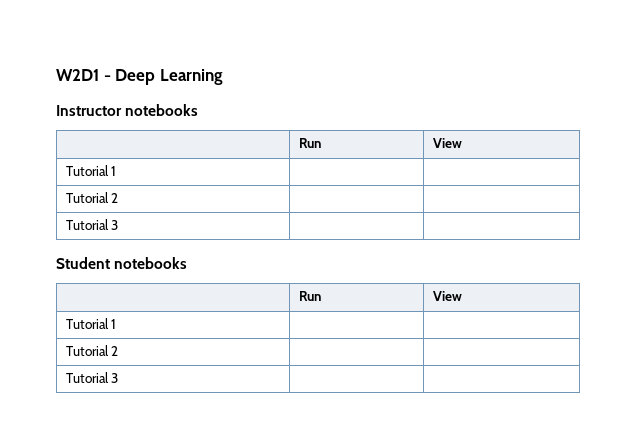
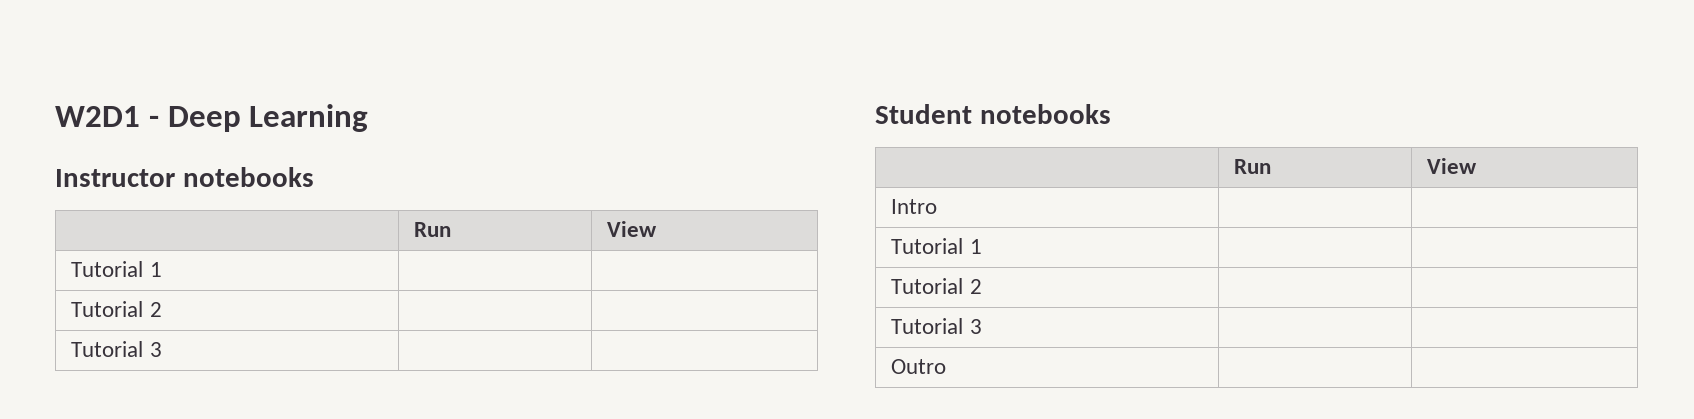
  Student notebooks
  | Run | View
+ Intro | |
  Tutorial 1 | |
  Tutorial 2 | |
  Tutorial 3 | |
+ Outro | |

